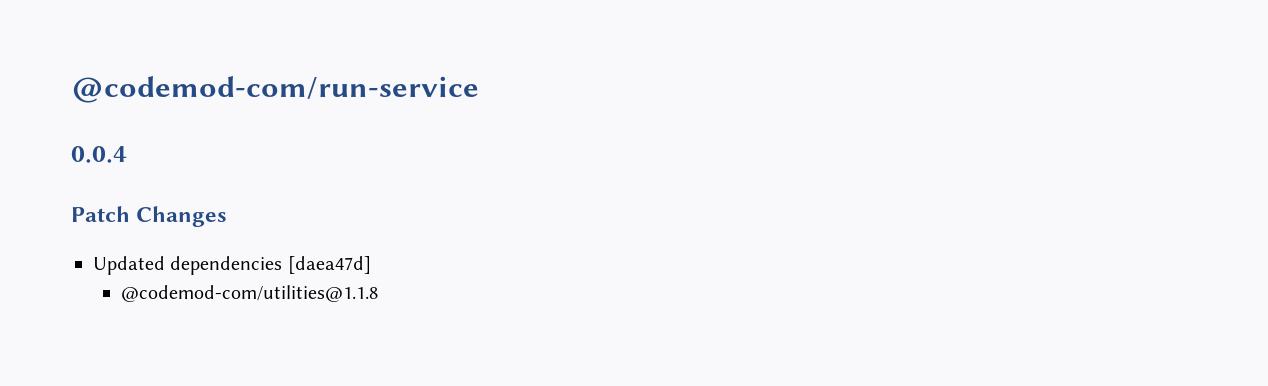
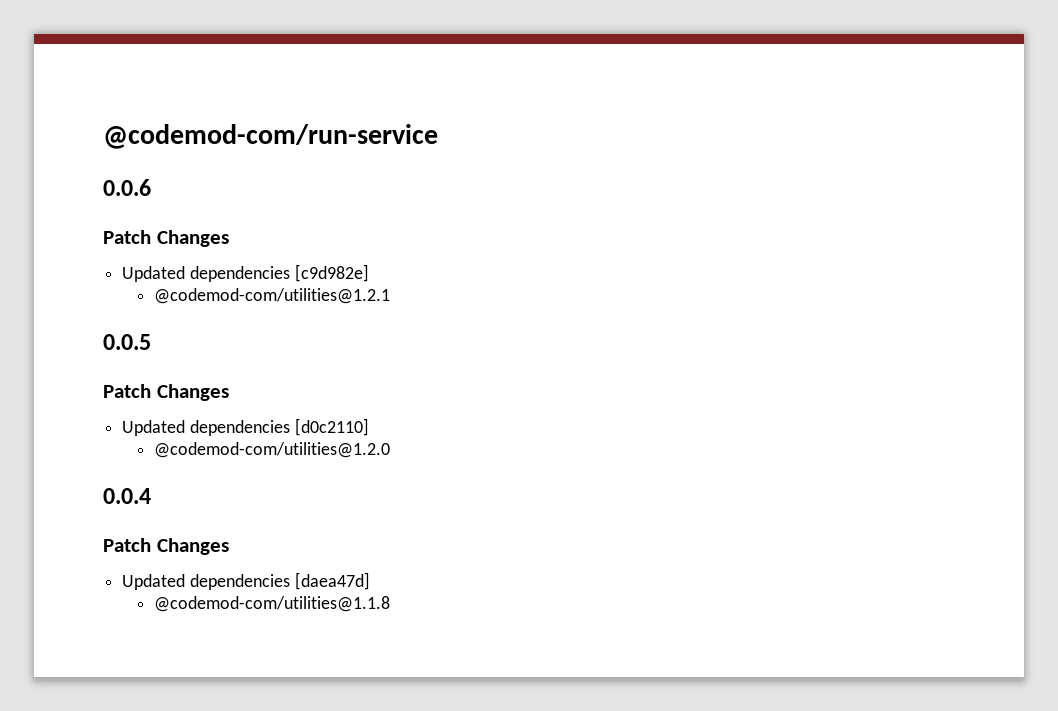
+ 0.0.6
+ Patch Changes
+ Updated dependencies [c9d982e]
+ @codemod-com/utilities@1.2.1
+ 0.0.5
+ Patch Changes
+ Updated dependencies [d0c2110]
+ @codemod-com/utilities@1.2.0

